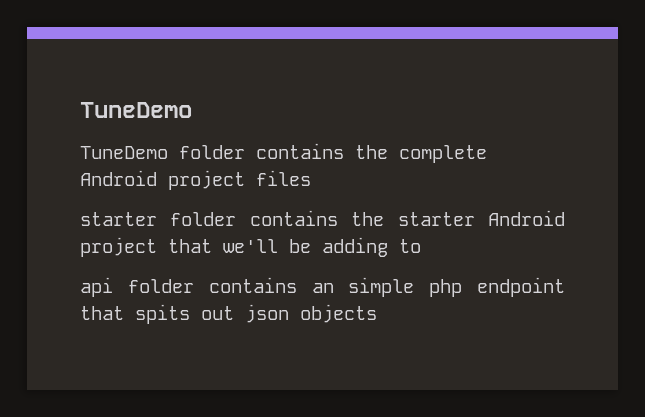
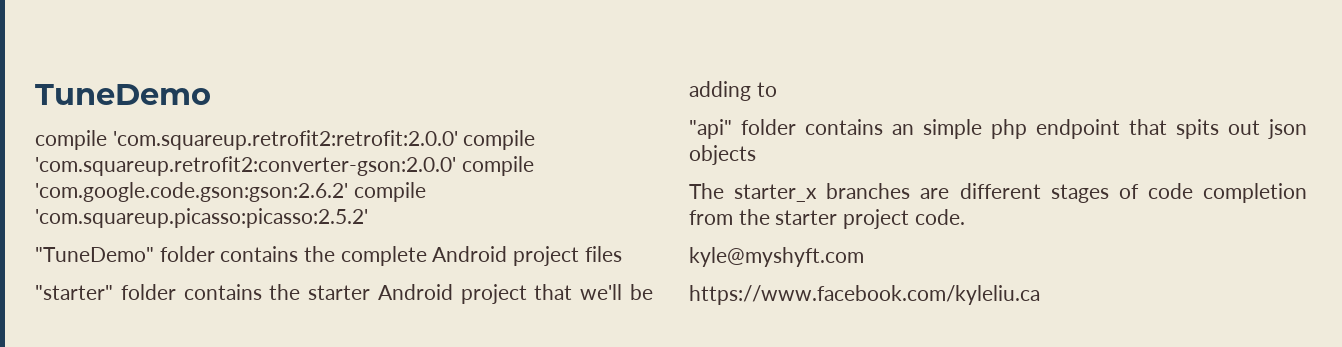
- TuneDemo folder contains the complete Android project files
+ compile 'com.squareup.retrofit2:retrofit:2.0.0' compile 'com.squareup.retrofit2:converter-gson:2.0.0' compile 'com.google.code.gson:gson:2.6.2' compile 'com.squareup.picasso:picasso:2.5.2'
+ "TuneDemo" folder contains the complete Android project files
- starter folder contains the starter Android project that we'll be adding to
+ "starter" folder contains the starter Android project that we'll be adding to
- api folder contains an simple php endpoint that spits out json objects
+ "api" folder contains an simple php endpoint that spits out json objects
+ The starter_x branches are different stages of code completion from the starter project code.
+ kyle@myshyft.com
+ https://www.facebook.com/kyleliu.ca

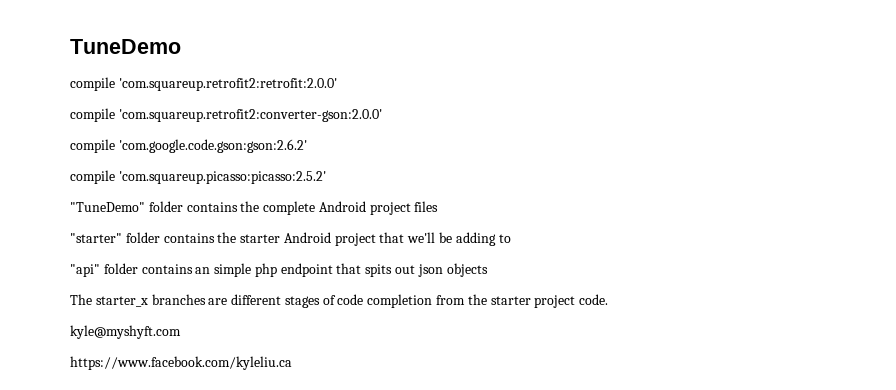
- compile 'com.squareup.retrofit2:retrofit:2.0.0' compile 'com.squareup.retrofit2:converter-gson:2.0.0' compile 'com.google.code.gson:gson:2.6.2' compile 'com.squareup.picasso:picasso:2.5.2'
+ compile 'com.squareup.retrofit2:retrofit:2.0.0'
+ compile 'com.squareup.retrofit2:converter-gson:2.0.0'
+ compile 'com.google.code.gson:gson:2.6.2'
+ compile 'com.squareup.picasso:picasso:2.5.2'

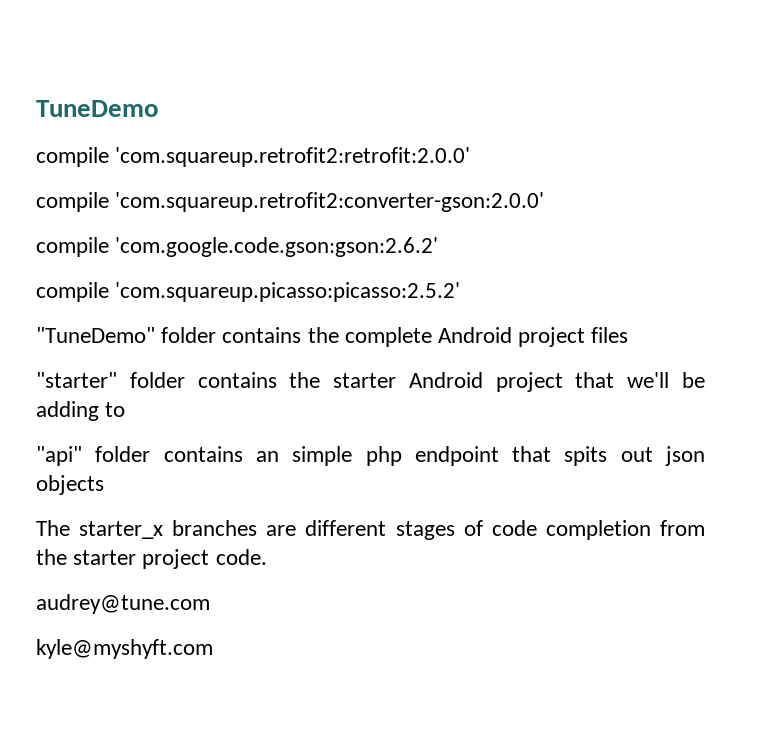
+ audrey@tune.com
- https://www.facebook.com/kyleliu.ca

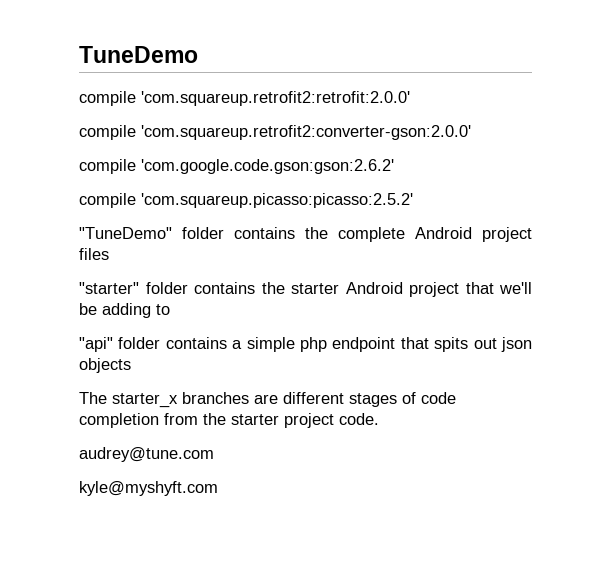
- "api" folder contains an simple php endpoint that spits out json objects
+ "api" folder contains a simple php endpoint that spits out json objects

